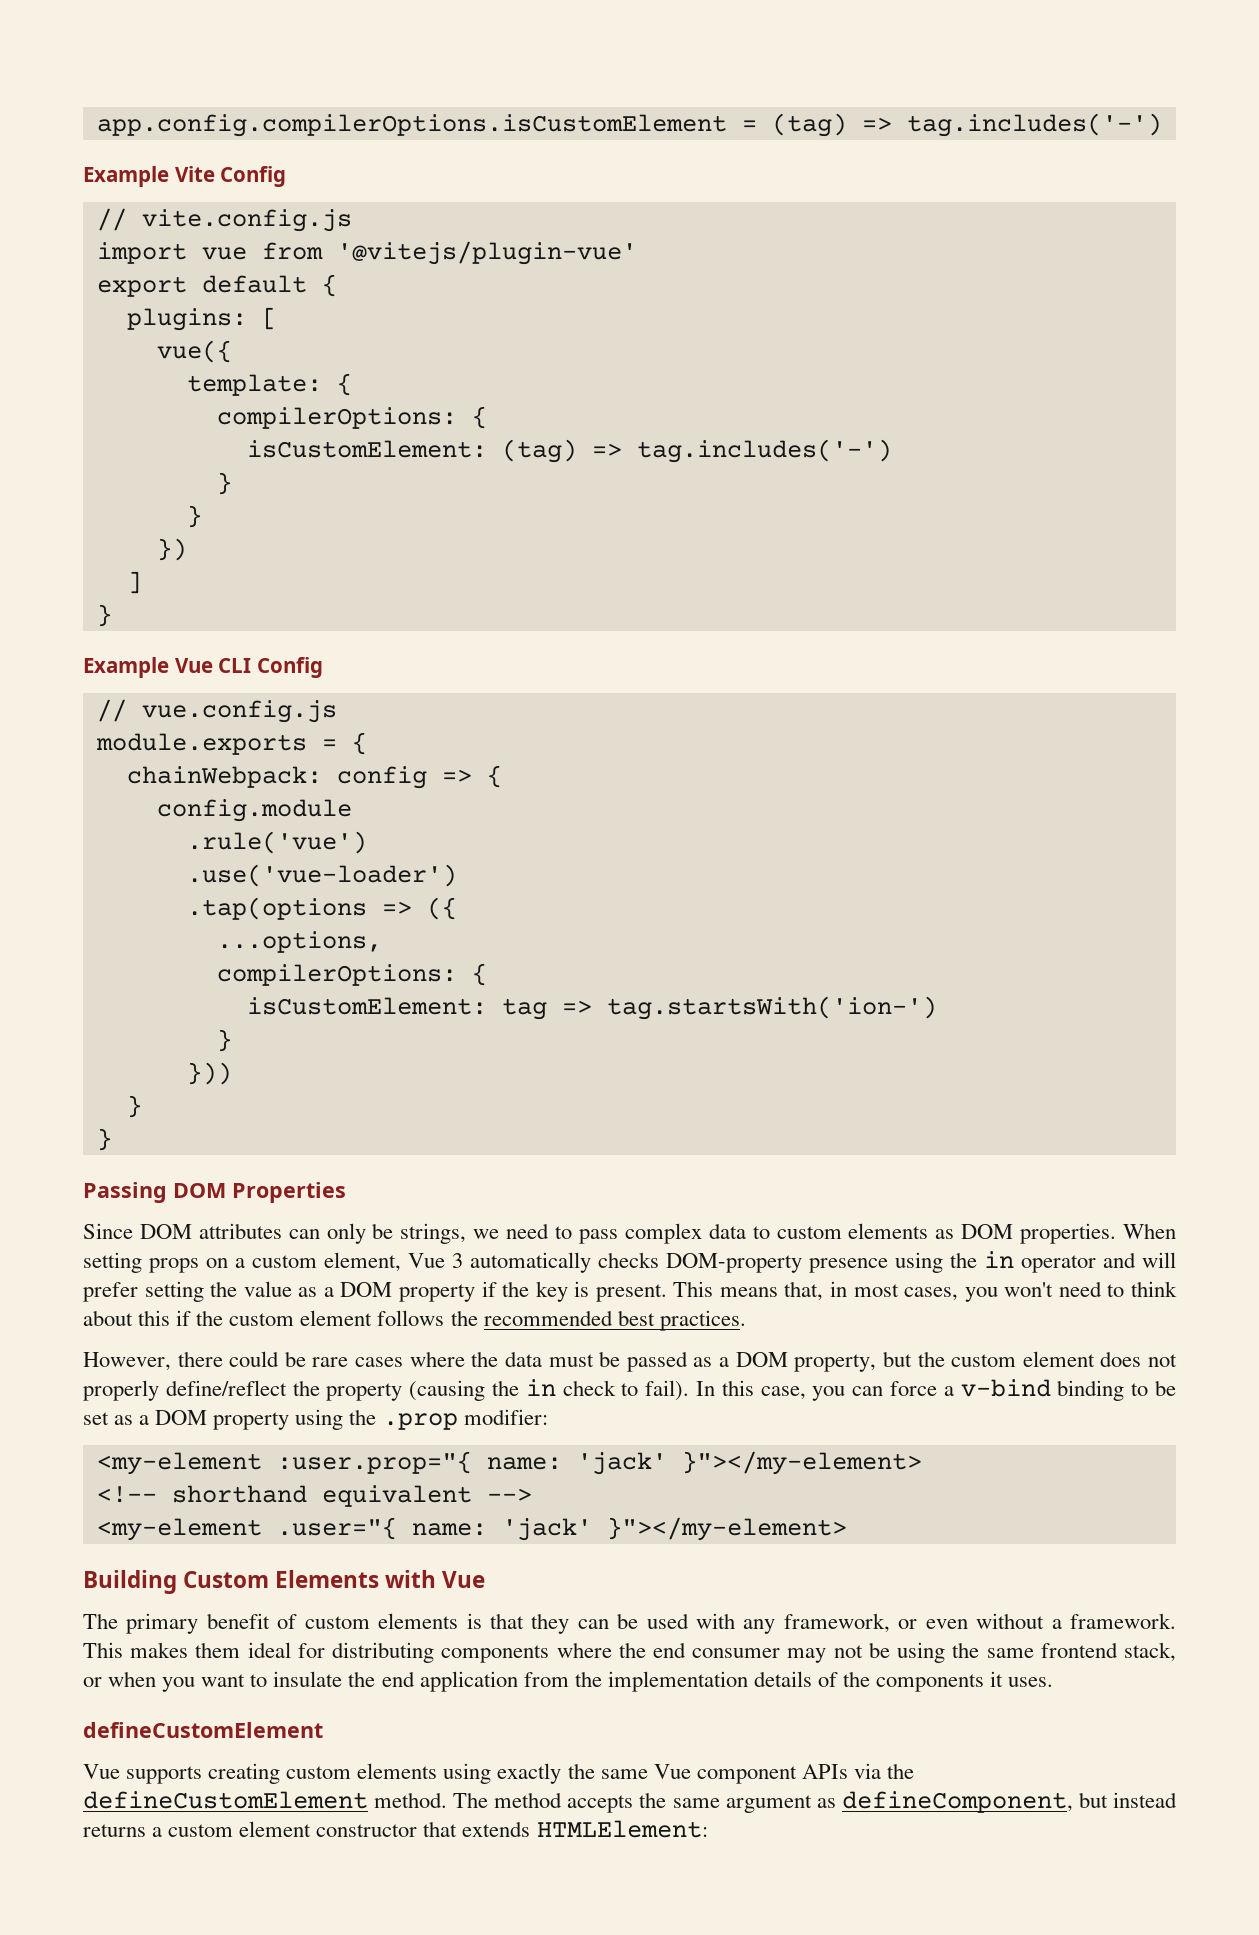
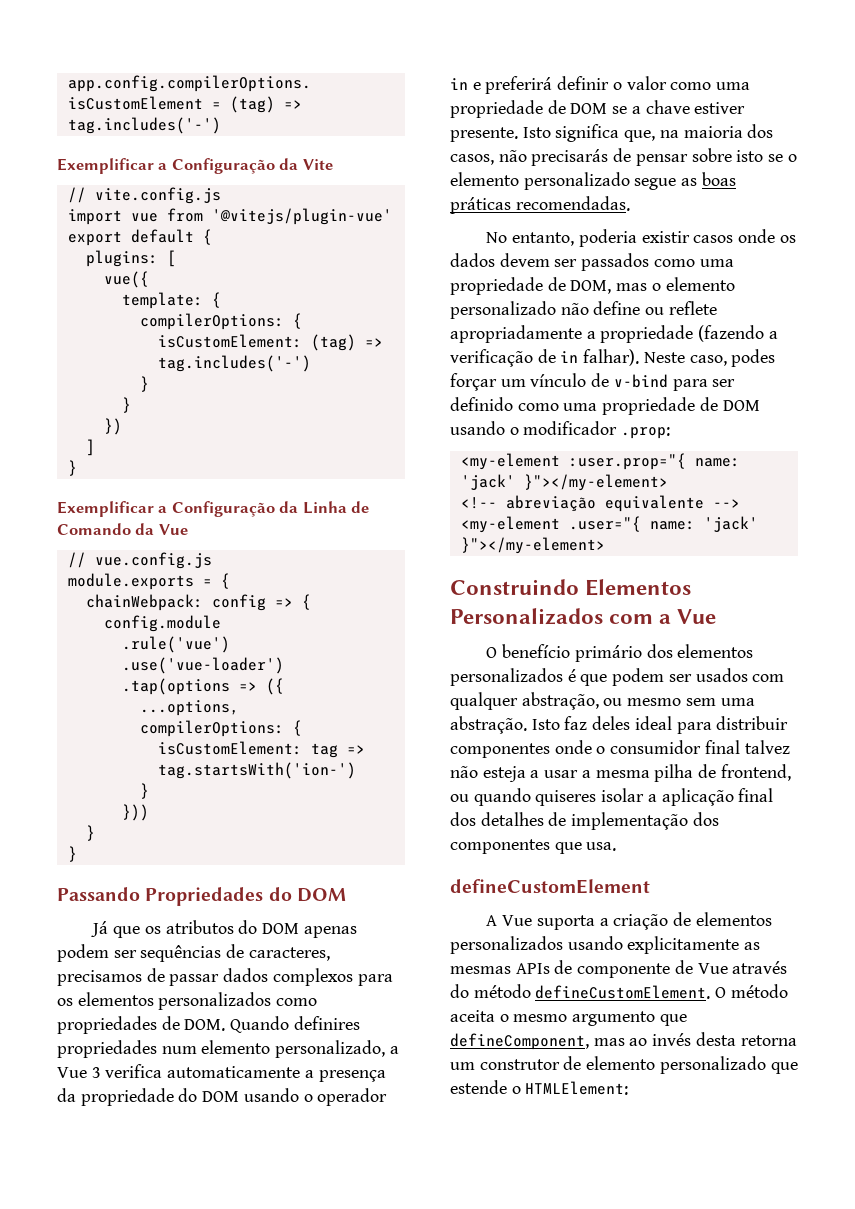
- Example Vite Config
+ Exemplificar a Configuração da Vite
- Example Vue CLI Config
+ Exemplificar a Configuração da Linha de Comando da Vue
- Passing DOM Properties
- Since DOM attributes can only be strings, we need to pass complex data to custom elements as DOM properties. When setting props on a custom element, Vue 3 automatically checks DOM-property presence using the in operator and will prefer setting the value as a DOM property if the key is present. This means that, in most cases, you won't need to think about this if the custom element follows the recommended best practices.
- However, there could be rare cases where the data must be passed as a DOM property, but the custom element does not properly define/reflect the property (causing the in check to fail). In this case, you can force a v-bind binding to be set as a DOM property using the .prop modifier:
+ Passando Propriedades do DOM
+ Já que os atributos do DOM apenas podem ser sequências de caracteres, precisamos de passar dados complexos para os elementos personalizados como propriedades de DOM. Quando definires propriedades num elemento personalizado, a Vue 3 verifica automaticamente a presença da propriedade do DOM usando o operador in e preferirá definir o valor como uma propriedade de DOM se a chave estiver presente. Isto significa que, na maioria dos casos, não precisarás de pensar sobre isto se o elemento personalizado segue as boas práticas recomendadas.
+ No entanto, poderia existir casos onde os dados devem ser passados como uma propriedade de DOM, mas o elemento personalizado não define ou reflete apropriadamente a propriedade (fazendo a verificação de in falhar). Neste caso, podes forçar um vínculo de v-bind para ser definido como uma propriedade de DOM usando o modificador .prop:
- <!-- shorthand equivalent -->
+ <!-- abreviação equivalente -->
- Building Custom Elements with Vue
- The primary benefit of custom elements is that they can be used with any framework, or even without a framework. This makes them ideal for distributing components where the end consumer may not be using the same frontend stack, or when you want to insulate the end application from the implementation details of the components it uses.
+ Construindo Elementos Personalizados com a Vue
+ O benefício primário dos elementos personalizados é que podem ser usados com qualquer abstração, ou mesmo sem uma abstração. Isto faz deles ideal para distribuir componentes onde o consumidor final talvez não esteja a usar a mesma pilha de frontend, ou quando quiseres isolar a aplicação final dos detalhes de implementação dos componentes que usa.
  defineCustomElement
- Vue supports creating custom elements using exactly the same Vue component APIs via the defineCustomElement method. The method accepts the same argument as defineComponent, but instead returns a custom element constructor that extends HTMLElement:
+ A Vue suporta a criação de elementos personalizados usando explicitamente as mesmas APIs de componente de Vue através do método defineCustomElement. O método aceita o mesmo argumento que defineComponent, mas ao invés desta retorna um construtor de elemento personalizado que estende o HTMLElement:

